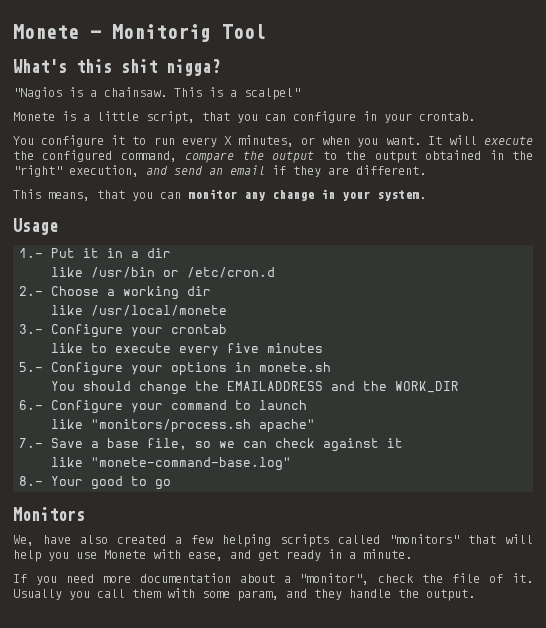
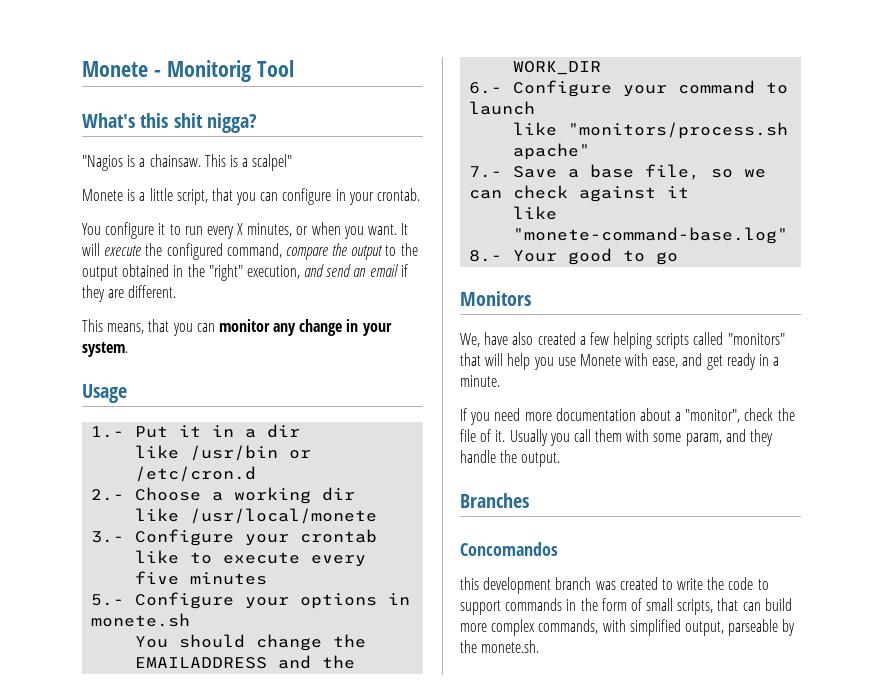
+ Branches
+ Concomandos
+ this development branch was created to write the code to support commands in the form of small scripts, that can build more complex commands, with simplified output, parseable by the monete.sh.

